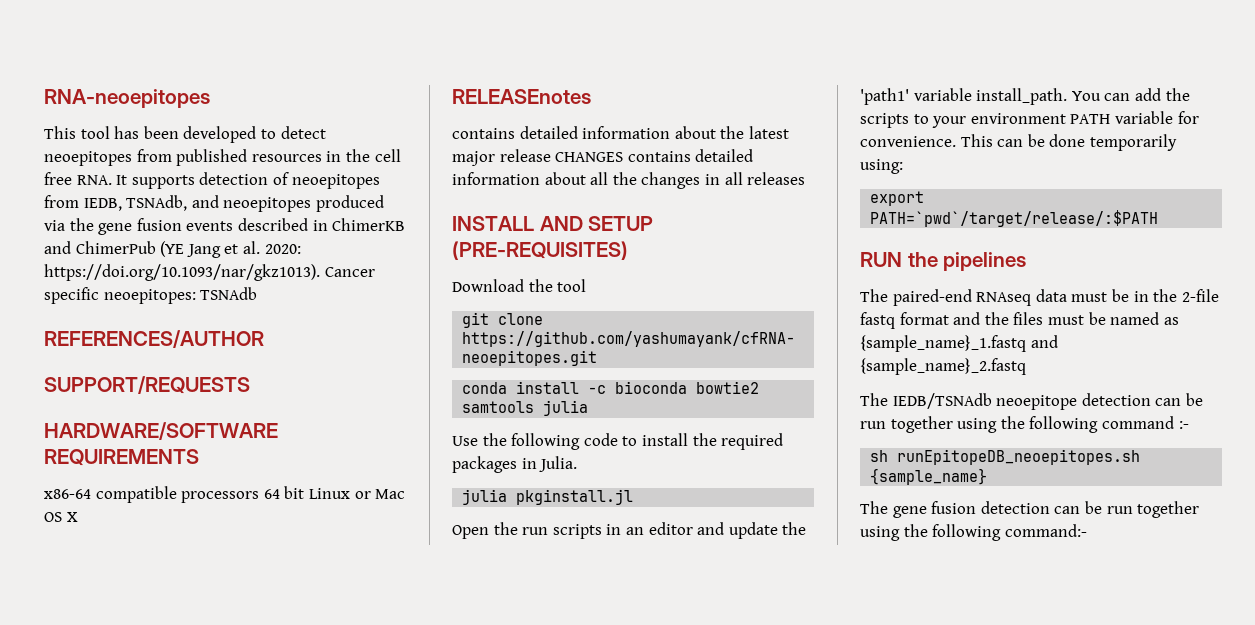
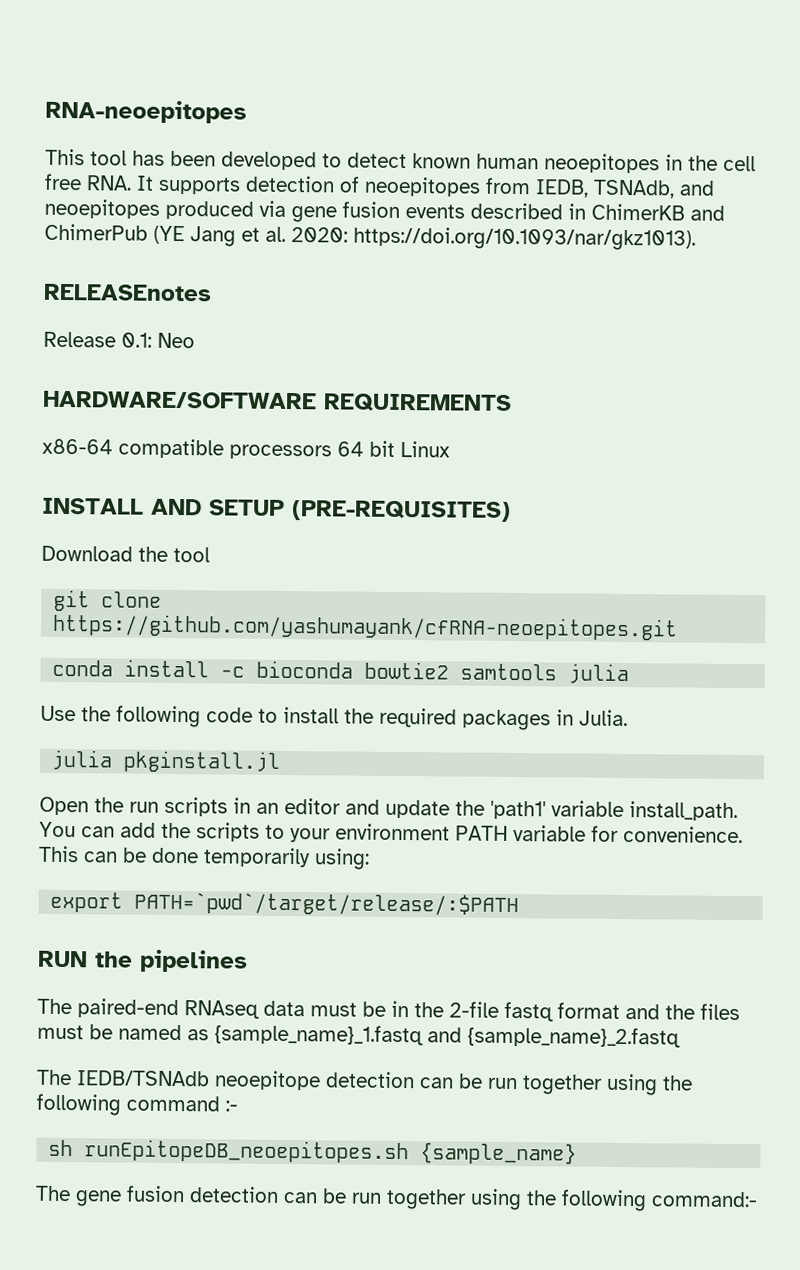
- This tool has been developed to detect neoepitopes from published resources in the cell free RNA. It supports detection of neoepitopes from IEDB, TSNAdb, and neoepitopes produced via the gene fusion events described in ChimerKB and ChimerPub (YE Jang et al. 2020: https://doi.org/10.1093/nar/gkz1013). Cancer specific neoepitopes: TSNAdb
- REFERENCES/AUTHOR
- SUPPORT/REQUESTS
+ This tool has been developed to detect known human neoepitopes in the cell free RNA. It supports detection of neoepitopes from IEDB, TSNAdb, and neoepitopes produced via gene fusion events described in ChimerKB and ChimerPub (YE Jang et al. 2020: https://doi.org/10.1093/nar/gkz1013).
+ RELEASEnotes
+ Release 0.1: Neo
- x86-64 compatible processors 64 bit Linux or Mac OS X
- RELEASEnotes
- contains detailed information about the latest major release CHANGES contains detailed information about all the changes in all releases
+ x86-64 compatible processors 64 bit Linux

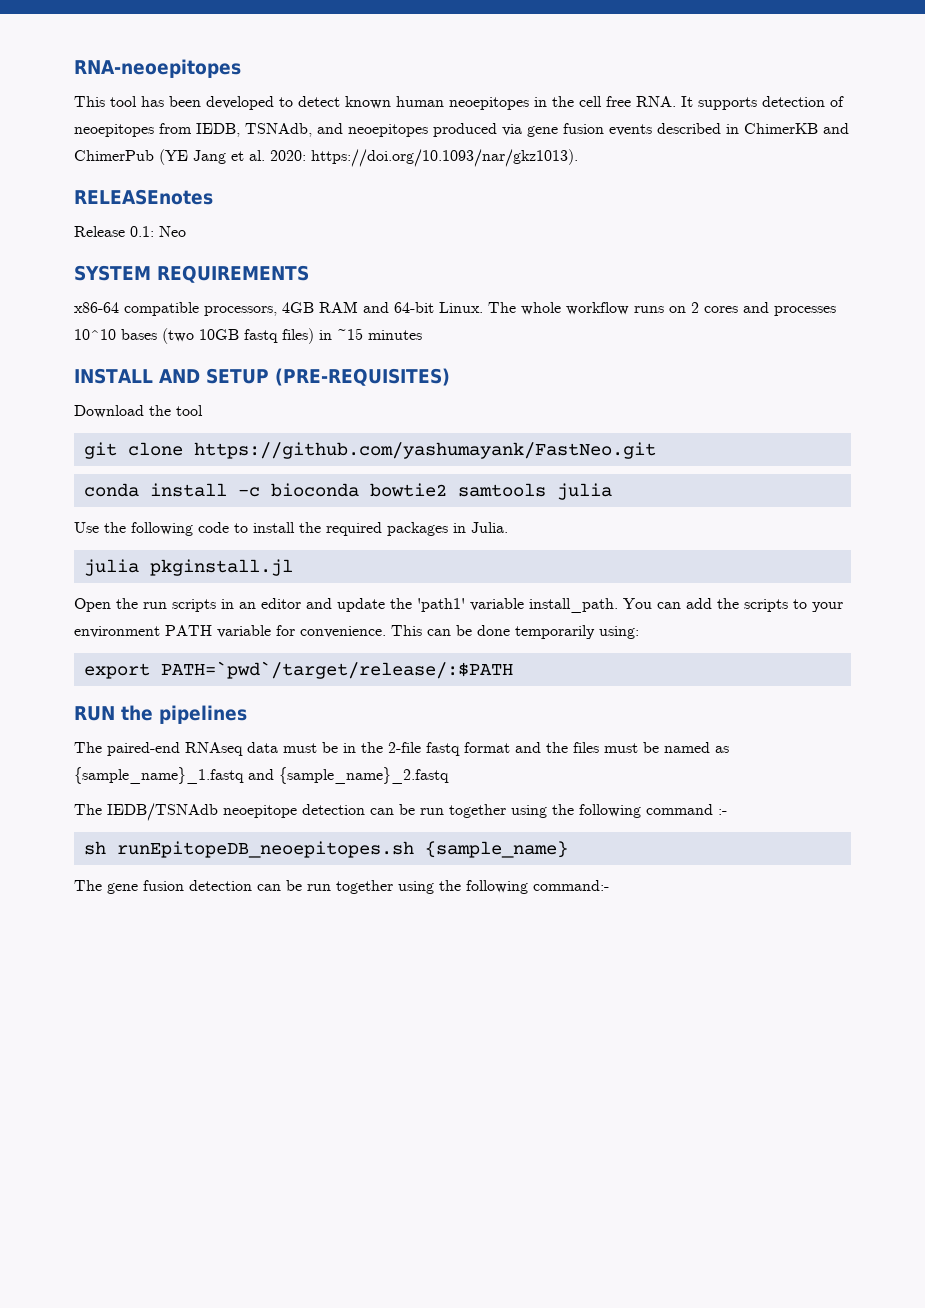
- HARDWARE/SOFTWARE REQUIREMENTS
+ SYSTEM REQUIREMENTS
- x86-64 compatible processors 64 bit Linux
+ x86-64 compatible processors, 4GB RAM and 64-bit Linux. The whole workflow runs on 2 cores and processes 10^10 bases (two 10GB fastq files) in ~15 minutes
- git clone https://github.com/yashumayank/cfRNA-neoepitopes.git
+ git clone https://github.com/yashumayank/FastNeo.git

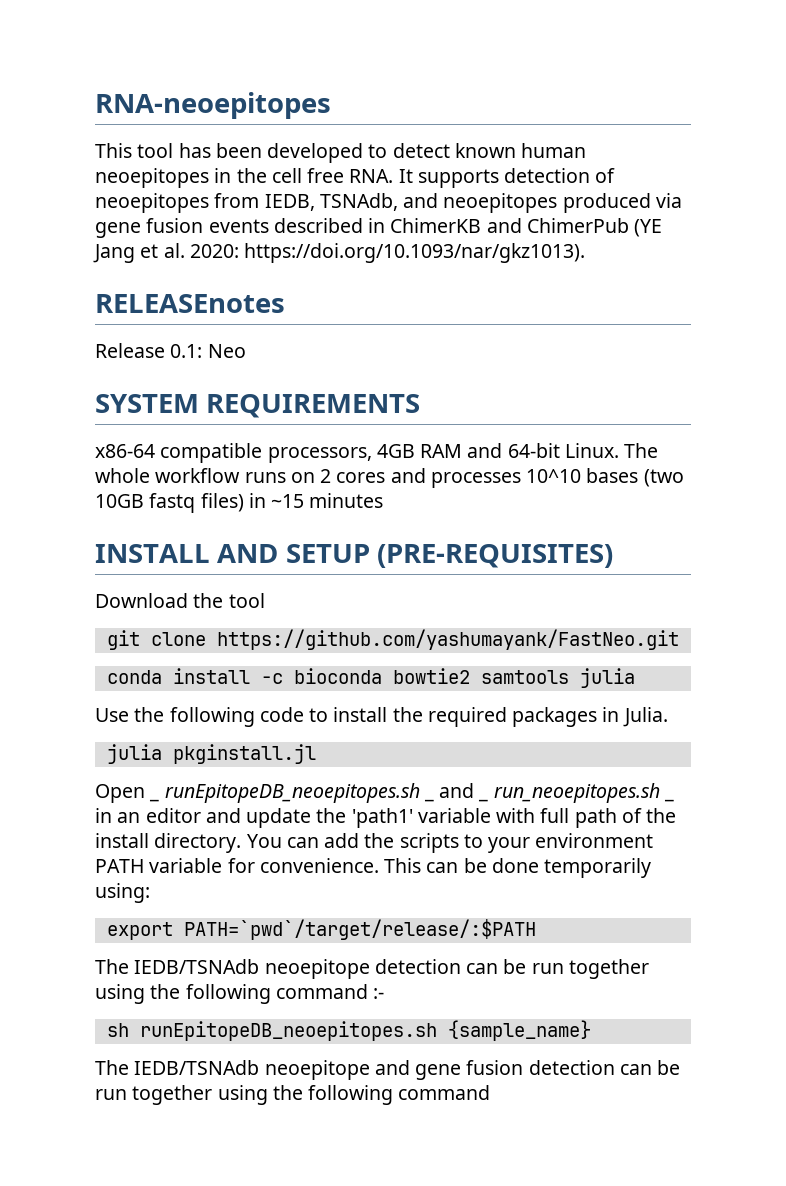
- Open the run scripts in an editor and update the 'path1' variable install_path.
+ Open _ runEpitopeDB_neoepitopes.sh _ and _ run_neoepitopes.sh _ in an editor and update the 'path1' variable with full path of the install directory.
- RUN the pipelines
- The paired-end RNAseq data must be in the 2-file fastq format and the files must be named as {sample_name}_1.fastq and {sample_name}_2.fastq
- The gene fusion detection can be run together using the following command:-
+ The IEDB/TSNAdb neoepitope and gene fusion detection can be run together using the following command

